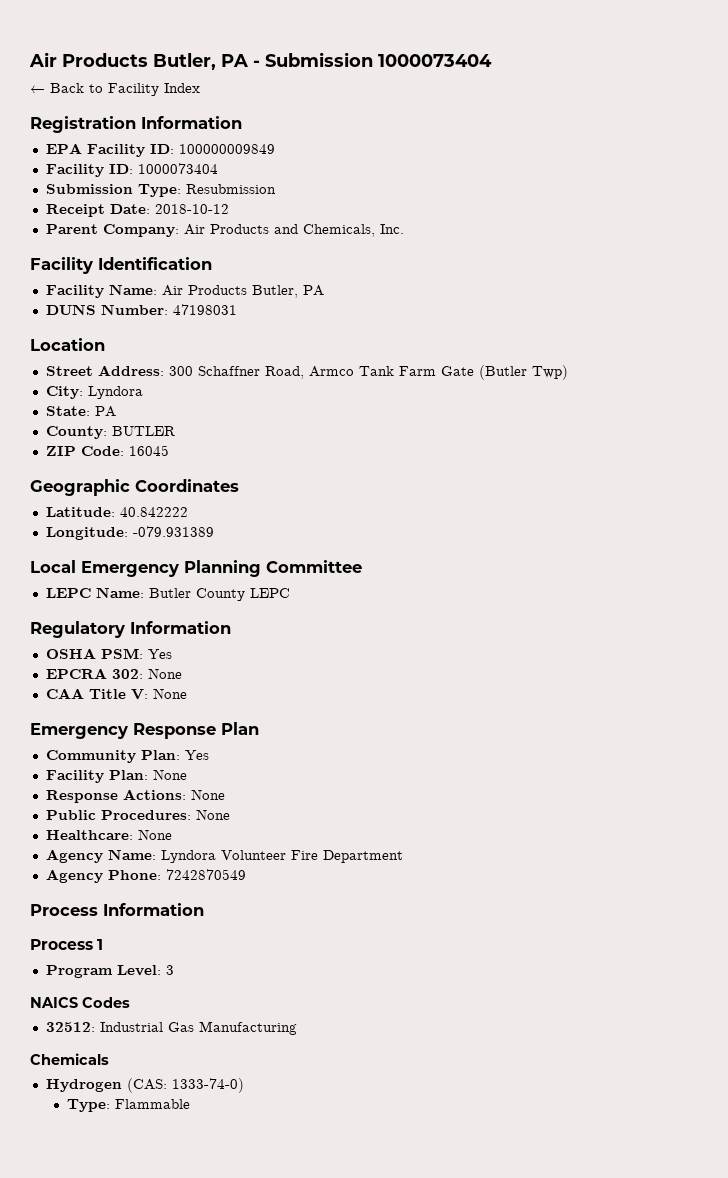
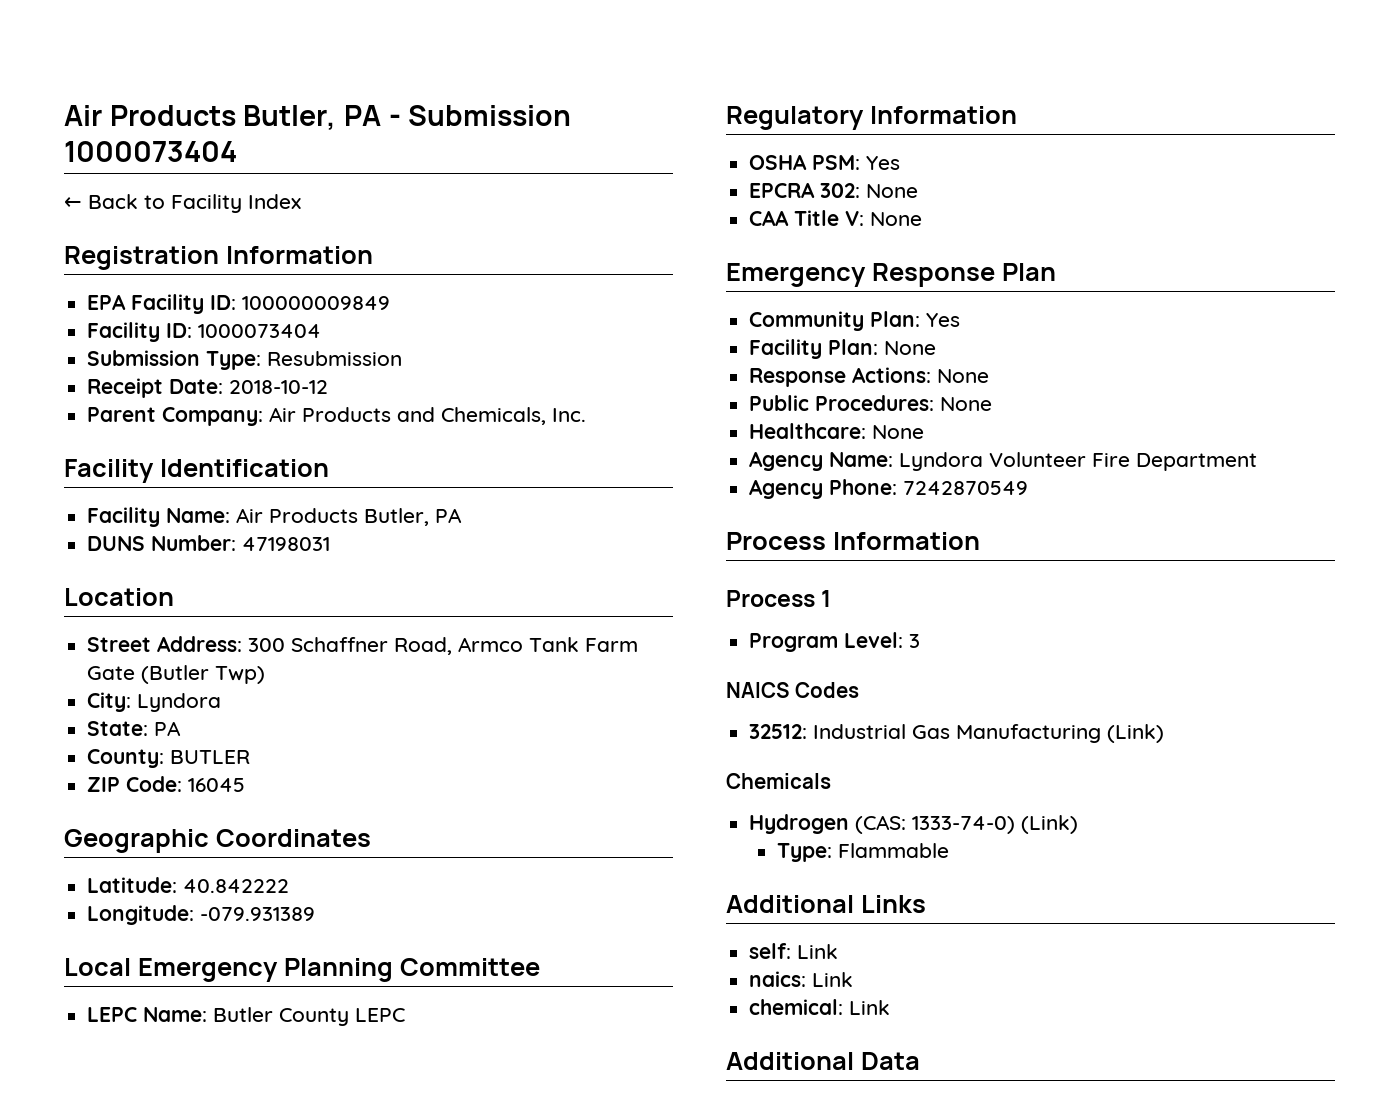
- 32512: Industrial Gas Manufacturing
+ 32512: Industrial Gas Manufacturing (Link)
- Hydrogen (CAS: 1333-74-0)
+ Hydrogen (CAS: 1333-74-0) (Link)
+ Additional Links
+ self: Link
+ naics: Link
+ chemical: Link
+ Additional Data

